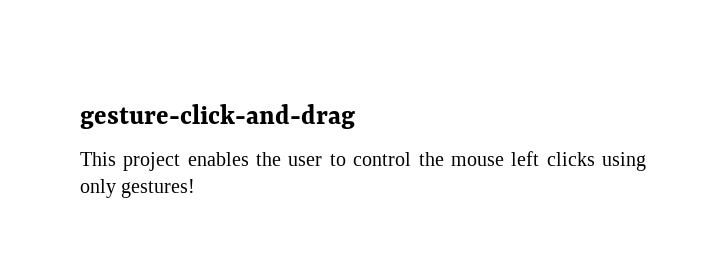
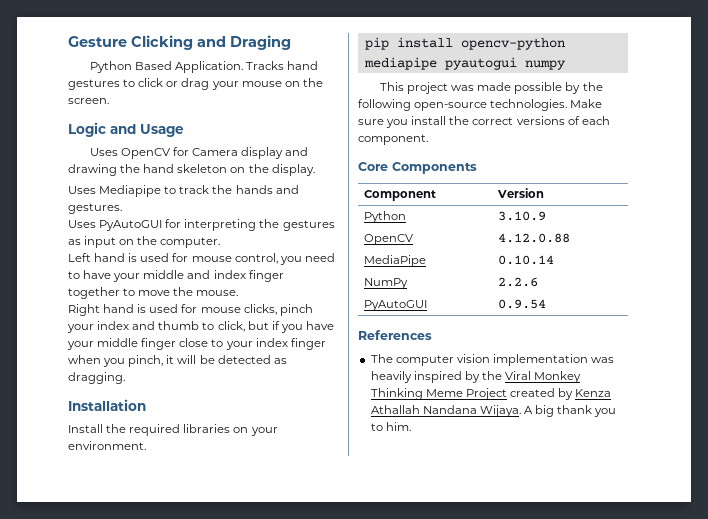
- gesture-click-and-drag
- This project enables the user to control the mouse left clicks using only gestures!
+ Gesture Clicking and Draging
+ Python Based Application. Tracks hand gestures to click or drag your mouse on the screen.
+ Logic and Usage
+ Uses OpenCV for Camera display and drawing the hand skeleton on the display.
+ Uses Mediapipe to track the hands and gestures.
+ Uses PyAutoGUI for interpreting the gestures as input on the computer.
+ Left hand is used for mouse control, you need to have your middle and index finger together to move the mouse.
+ Right hand is used for mouse clicks, pinch your index and thumb to click, but if you have your middle finger close to your index finger when you pinch, it will be detected as dragging.
+ Installation
+ Install the required libraries on your environment.
+ pip install opencv-python mediapipe pyautogui numpy
+ This project was made possible by the following open-source technologies. Make sure you install the correct versions of each component.
+ Core Components
+ Component | Version
+ Python | 3.10.9
+ OpenCV | 4.12.0.88
+ MediaPipe | 0.10.14
+ NumPy | 2.2.6
+ PyAutoGUI | 0.9.54
+ References
+ The computer vision implementation was heavily inspired by the Viral Monkey Thinking Meme Project created by Kenza Athallah Nandana Wijaya. A big thank you to him.

